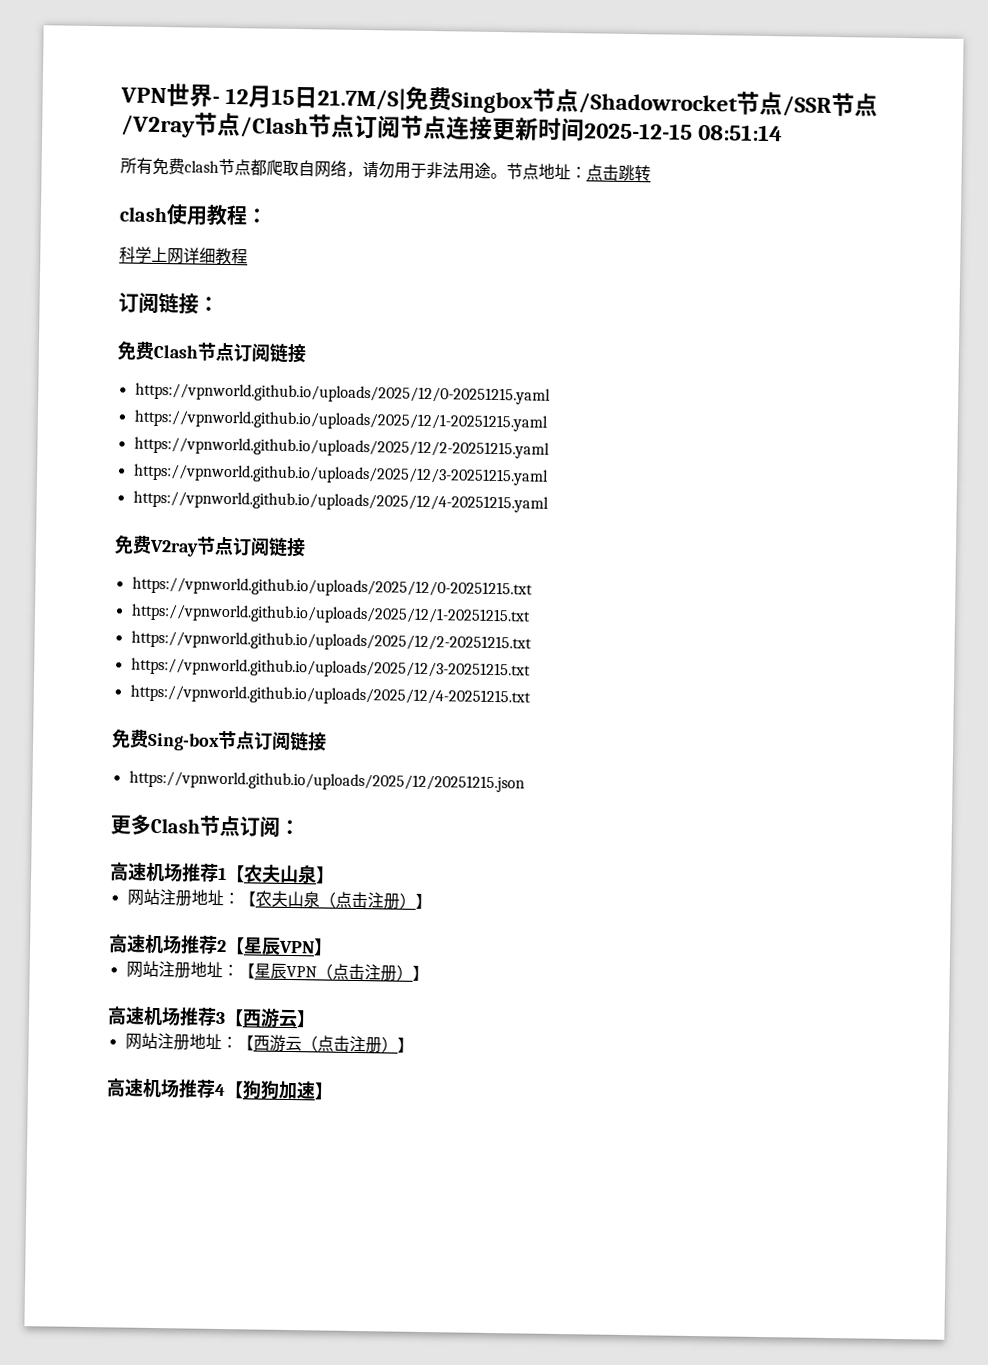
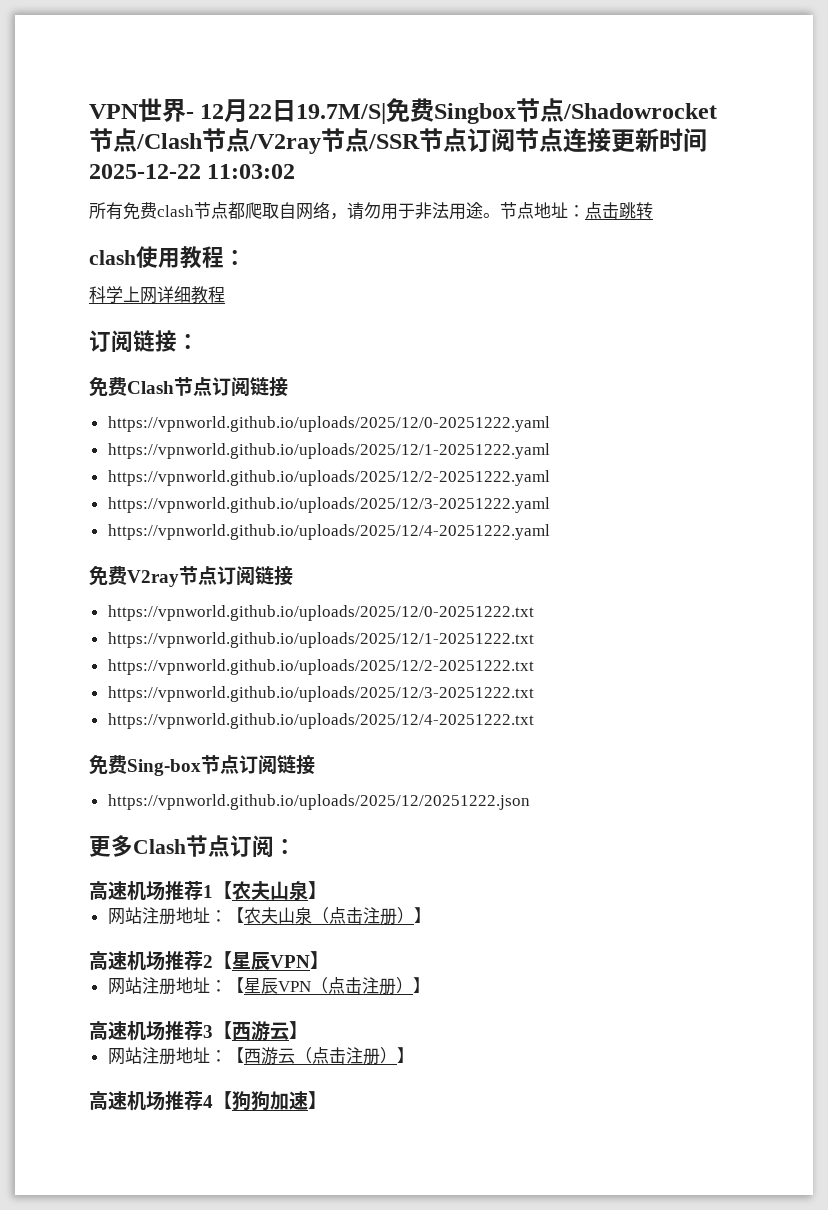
- VPN世界- 12月15日21.7M/S|免费Singbox节点/Shadowrocket节点/SSR节点/V2ray节点/Clash节点订阅节点连接更新时间2025-12-15 08:51:14
+ VPN世界- 12月22日19.7M/S|免费Singbox节点/Shadowrocket节点/Clash节点/V2ray节点/SSR节点订阅节点连接更新时间2025-12-22 11:03:02
- https://vpnworld.github.io/uploads/2025/12/0-20251215.yaml
- https://vpnworld.github.io/uploads/2025/12/1-20251215.yaml
- https://vpnworld.github.io/uploads/2025/12/2-20251215.yaml
- https://vpnworld.github.io/uploads/2025/12/3-20251215.yaml
- https://vpnworld.github.io/uploads/2025/12/4-20251215.yaml
+ https://vpnworld.github.io/uploads/2025/12/0-20251222.yaml
+ https://vpnworld.github.io/uploads/2025/12/1-20251222.yaml
+ https://vpnworld.github.io/uploads/2025/12/2-20251222.yaml
+ https://vpnworld.github.io/uploads/2025/12/3-20251222.yaml
+ https://vpnworld.github.io/uploads/2025/12/4-20251222.yaml
- https://vpnworld.github.io/uploads/2025/12/0-20251215.txt
- https://vpnworld.github.io/uploads/2025/12/1-20251215.txt
- https://vpnworld.github.io/uploads/2025/12/2-20251215.txt
- https://vpnworld.github.io/uploads/2025/12/3-20251215.txt
- https://vpnworld.github.io/uploads/2025/12/4-20251215.txt
+ https://vpnworld.github.io/uploads/2025/12/0-20251222.txt
+ https://vpnworld.github.io/uploads/2025/12/1-20251222.txt
+ https://vpnworld.github.io/uploads/2025/12/2-20251222.txt
+ https://vpnworld.github.io/uploads/2025/12/3-20251222.txt
+ https://vpnworld.github.io/uploads/2025/12/4-20251222.txt
- https://vpnworld.github.io/uploads/2025/12/20251215.json
+ https://vpnworld.github.io/uploads/2025/12/20251222.json

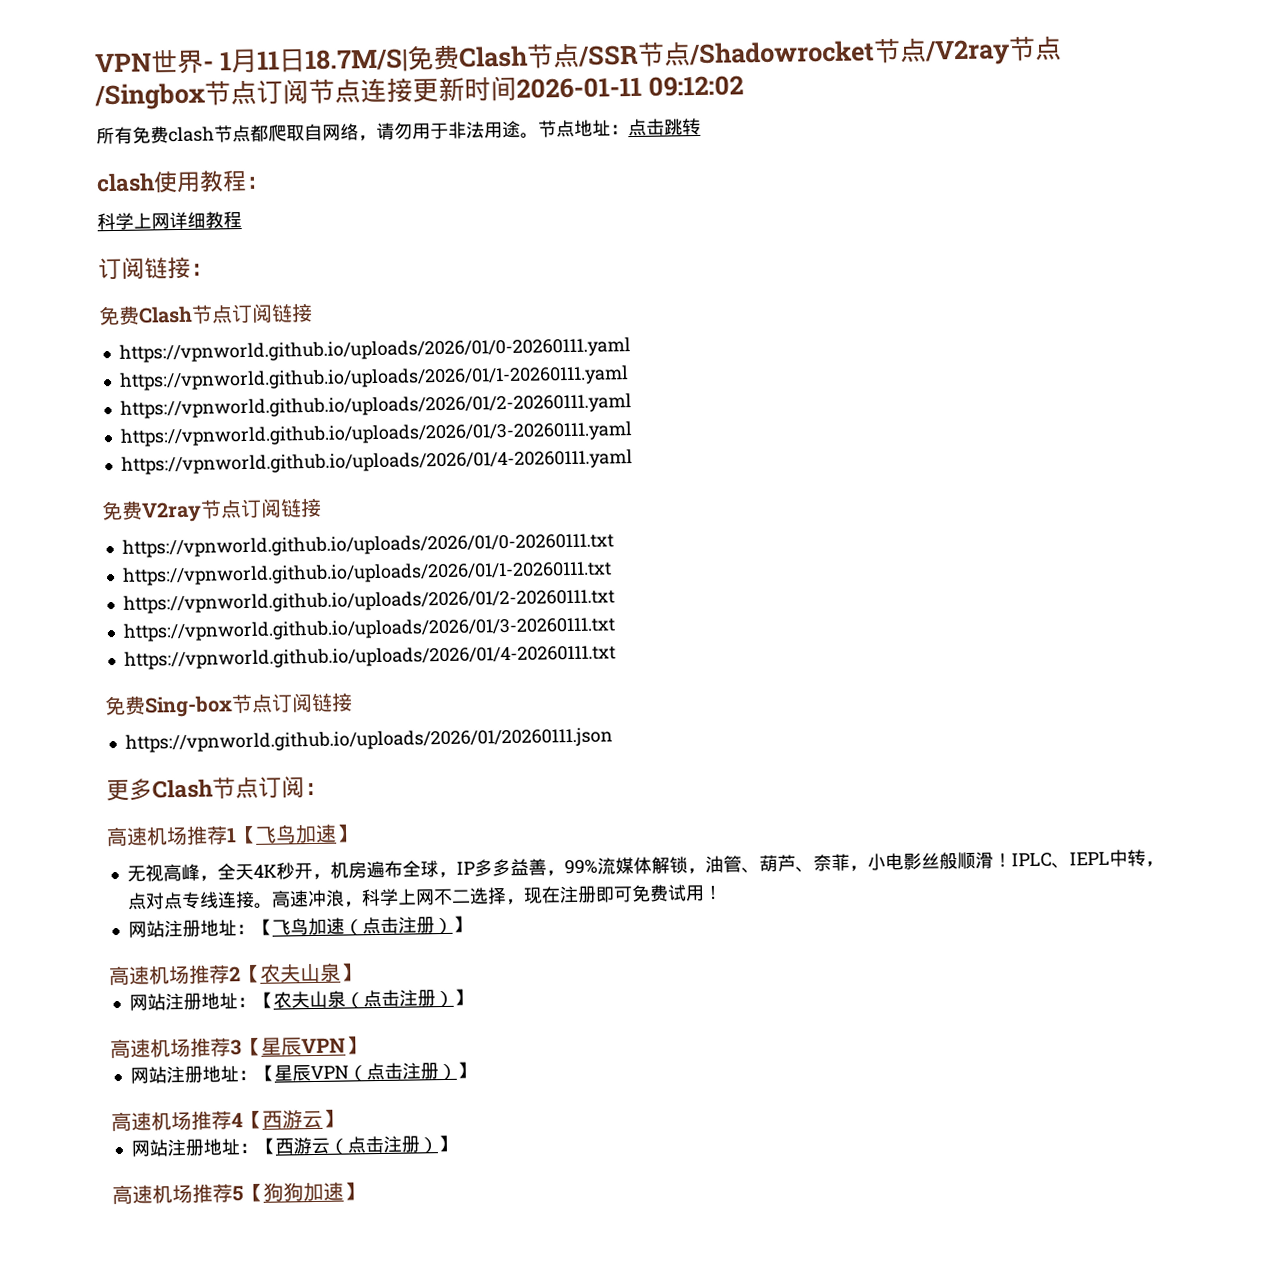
- VPN世界- 12月22日19.7M/S|免费Singbox节点/Shadowrocket节点/Clash节点/V2ray节点/SSR节点订阅节点连接更新时间2025-12-22 11:03:02
+ VPN世界- 1月11日18.7M/S|免费Clash节点/SSR节点/Shadowrocket节点/V2ray节点/Singbox节点订阅节点连接更新时间2026-01-11 09:12:02
- https://vpnworld.github.io/uploads/2025/12/0-20251222.yaml
- https://vpnworld.github.io/uploads/2025/12/1-20251222.yaml
- https://vpnworld.github.io/uploads/2025/12/2-20251222.yaml
- https://vpnworld.github.io/uploads/2025/12/3-20251222.yaml
- https://vpnworld.github.io/uploads/2025/12/4-20251222.yaml
+ https://vpnworld.github.io/uploads/2026/01/0-20260111.yaml
+ https://vpnworld.github.io/uploads/2026/01/1-20260111.yaml
+ https://vpnworld.github.io/uploads/2026/01/2-20260111.yaml
+ https://vpnworld.github.io/uploads/2026/01/3-20260111.yaml
+ https://vpnworld.github.io/uploads/2026/01/4-20260111.yaml
- https://vpnworld.github.io/uploads/2025/12/0-20251222.txt
- https://vpnworld.github.io/uploads/2025/12/1-20251222.txt
- https://vpnworld.github.io/uploads/2025/12/2-20251222.txt
- https://vpnworld.github.io/uploads/2025/12/3-20251222.txt
- https://vpnworld.github.io/uploads/2025/12/4-20251222.txt
+ https://vpnworld.github.io/uploads/2026/01/0-20260111.txt
+ https://vpnworld.github.io/uploads/2026/01/1-20260111.txt
+ https://vpnworld.github.io/uploads/2026/01/2-20260111.txt
+ https://vpnworld.github.io/uploads/2026/01/3-20260111.txt
+ https://vpnworld.github.io/uploads/2026/01/4-20260111.txt
- https://vpnworld.github.io/uploads/2025/12/20251222.json
+ https://vpnworld.github.io/uploads/2026/01/20260111.json
- 高速机场推荐1【农夫山泉】
+ 高速机场推荐1【飞鸟加速】
+ 无视高峰，全天4K秒开，机房遍布全球，IP多多益善，99%流媒体解锁，油管、葫芦、奈菲，小电影丝般顺滑！IPLC、IEPL中转，点对点专线连接。高速冲浪，科学上网不二选择，现在注册即可免费试用！
+ 网站注册地址：【飞鸟加速（点击注册）】
+ 高速机场推荐2【农夫山泉】
- 高速机场推荐2【星辰VPN】
+ 高速机场推荐3【星辰VPN】
- 高速机场推荐3【西游云】
+ 高速机场推荐4【西游云】
- 高速机场推荐4【狗狗加速】
+ 高速机场推荐5【狗狗加速】

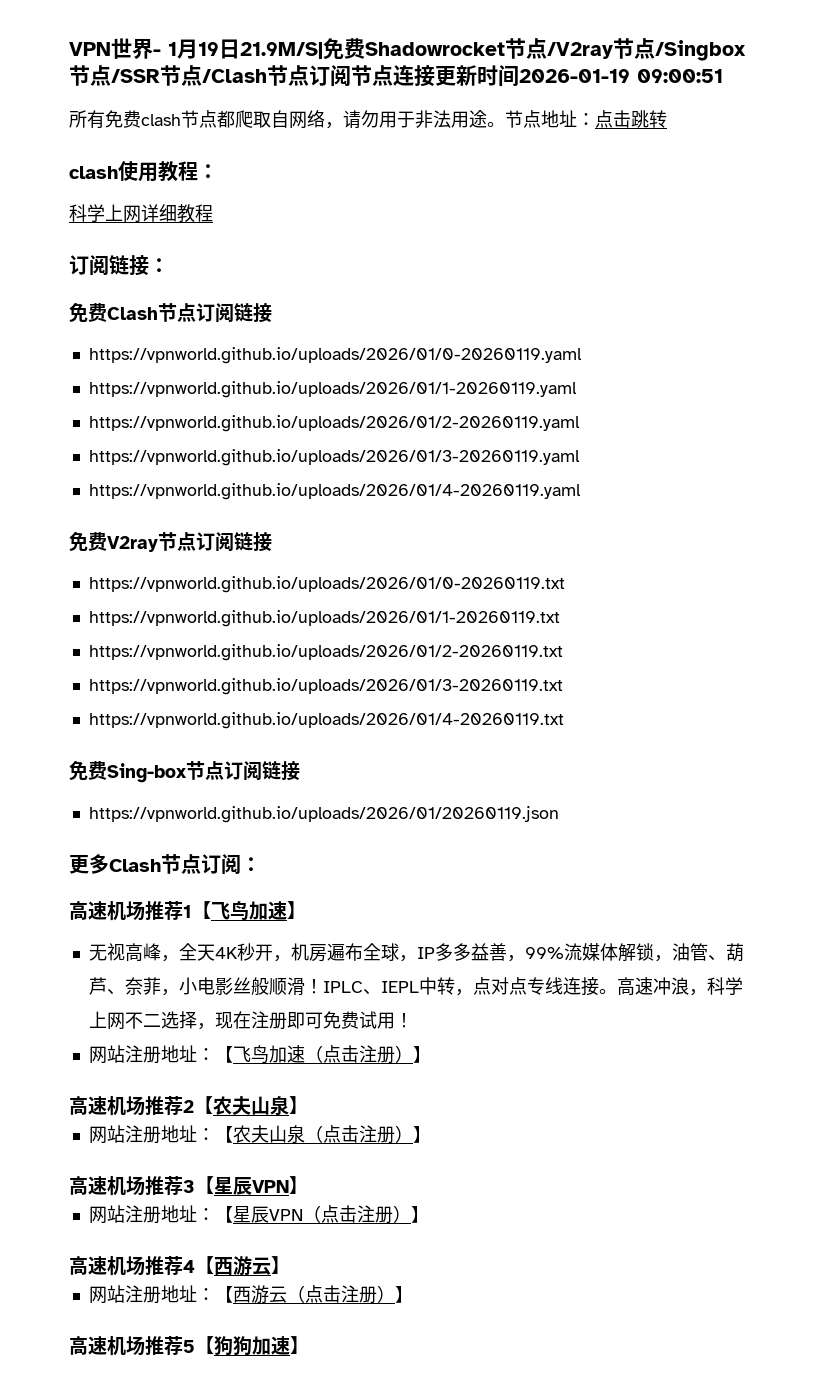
- VPN世界- 1月11日18.7M/S|免费Clash节点/SSR节点/Shadowrocket节点/V2ray节点/Singbox节点订阅节点连接更新时间2026-01-11 09:12:02
+ VPN世界- 1月19日21.9M/S|免费Shadowrocket节点/V2ray节点/Singbox节点/SSR节点/Clash节点订阅节点连接更新时间2026-01-19 09:00:51
- https://vpnworld.github.io/uploads/2026/01/0-20260111.yaml
- https://vpnworld.github.io/uploads/2026/01/1-20260111.yaml
- https://vpnworld.github.io/uploads/2026/01/2-20260111.yaml
- https://vpnworld.github.io/uploads/2026/01/3-20260111.yaml
- https://vpnworld.github.io/uploads/2026/01/4-20260111.yaml
+ https://vpnworld.github.io/uploads/2026/01/0-20260119.yaml
+ https://vpnworld.github.io/uploads/2026/01/1-20260119.yaml
+ https://vpnworld.github.io/uploads/2026/01/2-20260119.yaml
+ https://vpnworld.github.io/uploads/2026/01/3-20260119.yaml
+ https://vpnworld.github.io/uploads/2026/01/4-20260119.yaml
- https://vpnworld.github.io/uploads/2026/01/0-20260111.txt
- https://vpnworld.github.io/uploads/2026/01/1-20260111.txt
- https://vpnworld.github.io/uploads/2026/01/2-20260111.txt
- https://vpnworld.github.io/uploads/2026/01/3-20260111.txt
- https://vpnworld.github.io/uploads/2026/01/4-20260111.txt
+ https://vpnworld.github.io/uploads/2026/01/0-20260119.txt
+ https://vpnworld.github.io/uploads/2026/01/1-20260119.txt
+ https://vpnworld.github.io/uploads/2026/01/2-20260119.txt
+ https://vpnworld.github.io/uploads/2026/01/3-20260119.txt
+ https://vpnworld.github.io/uploads/2026/01/4-20260119.txt
- https://vpnworld.github.io/uploads/2026/01/20260111.json
+ https://vpnworld.github.io/uploads/2026/01/20260119.json

